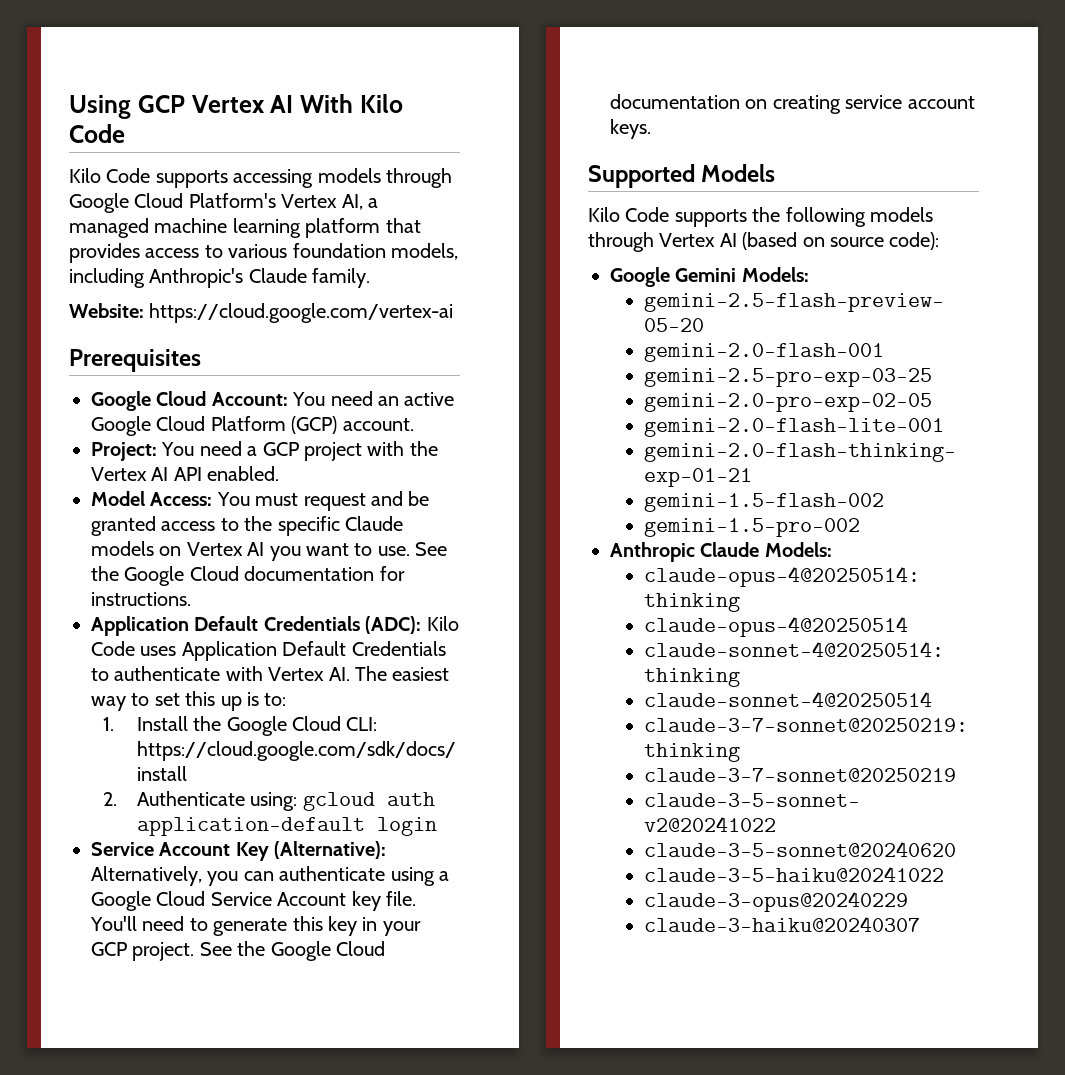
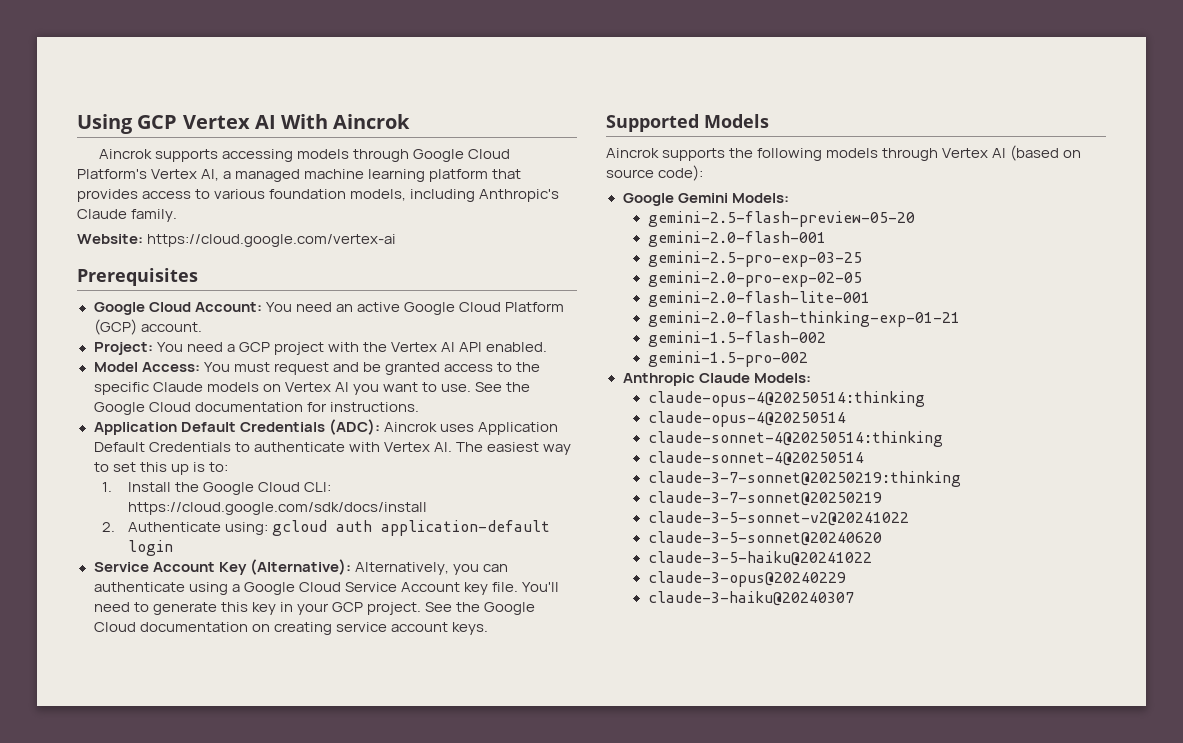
- Using GCP Vertex AI With Kilo Code
- Kilo Code supports accessing models through Google Cloud Platform's Vertex AI, a managed machine learning platform that provides access to various foundation models, including Anthropic's Claude family.
+ Using GCP Vertex AI With Aincrok
+ Aincrok supports accessing models through Google Cloud Platform's Vertex AI, a managed machine learning platform that provides access to various foundation models, including Anthropic's Claude family.
- Application Default Credentials (ADC): Kilo Code uses Application Default Credentials to authenticate with Vertex AI. The easiest way to set this up is to:
+ Application Default Credentials (ADC): Aincrok uses Application Default Credentials to authenticate with Vertex AI. The easiest way to set this up is to:
- Kilo Code supports the following models through Vertex AI (based on source code):
+ Aincrok supports the following models through Vertex AI (based on source code):

